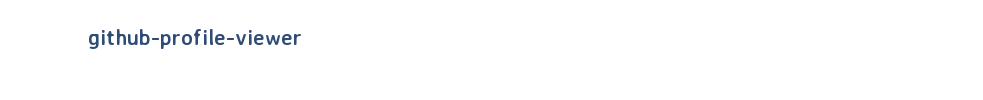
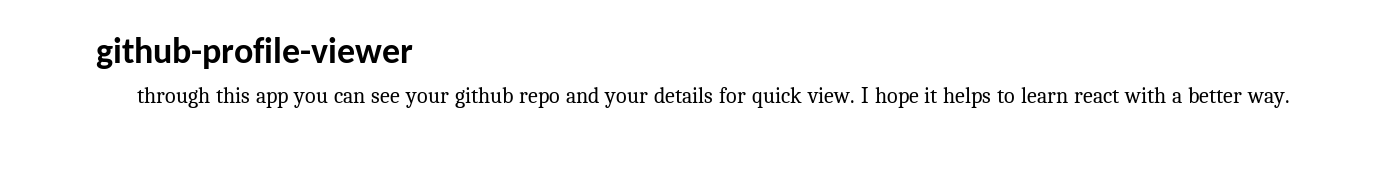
+ through this app you can see your github repo and your details for quick view. I hope it helps to learn react with a better way.

